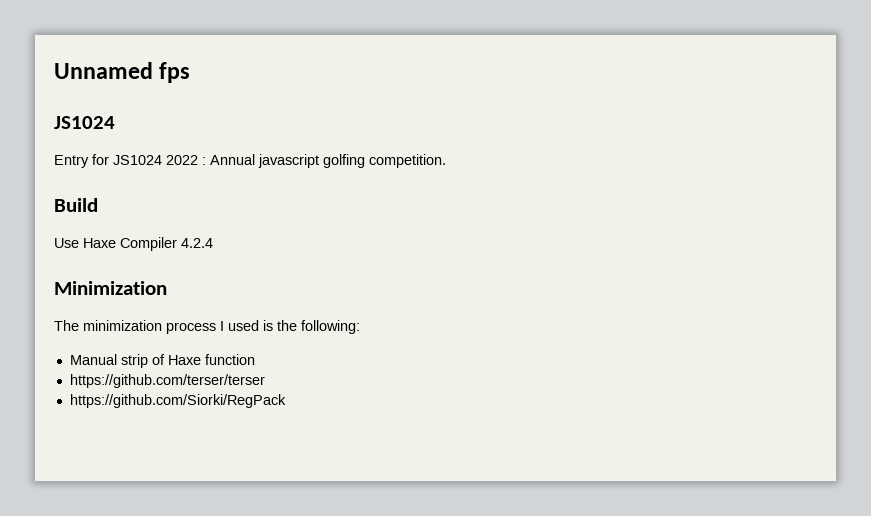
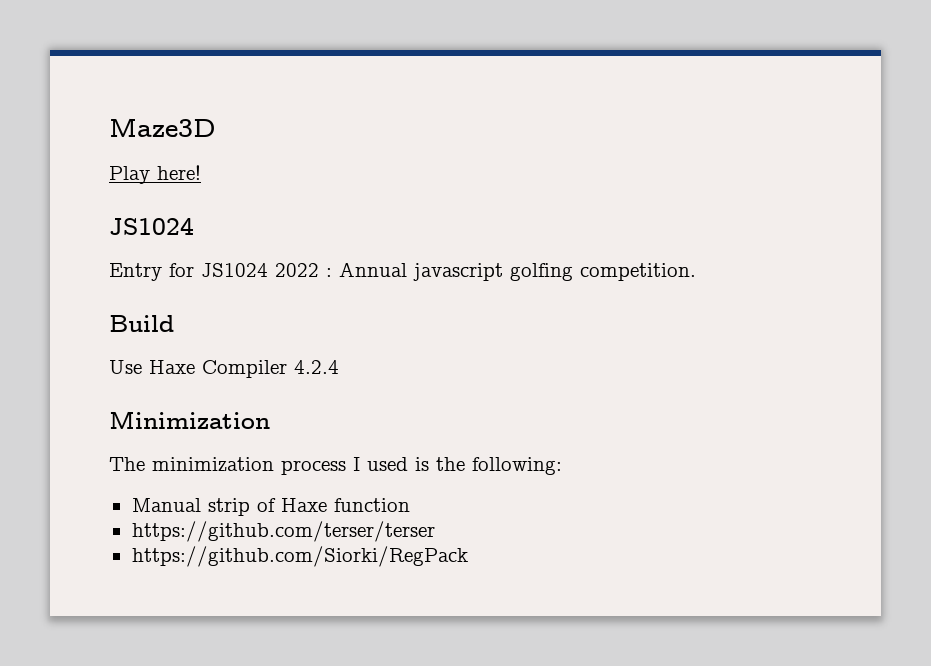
- Unnamed fps
+ Maze3D
+ Play here!

